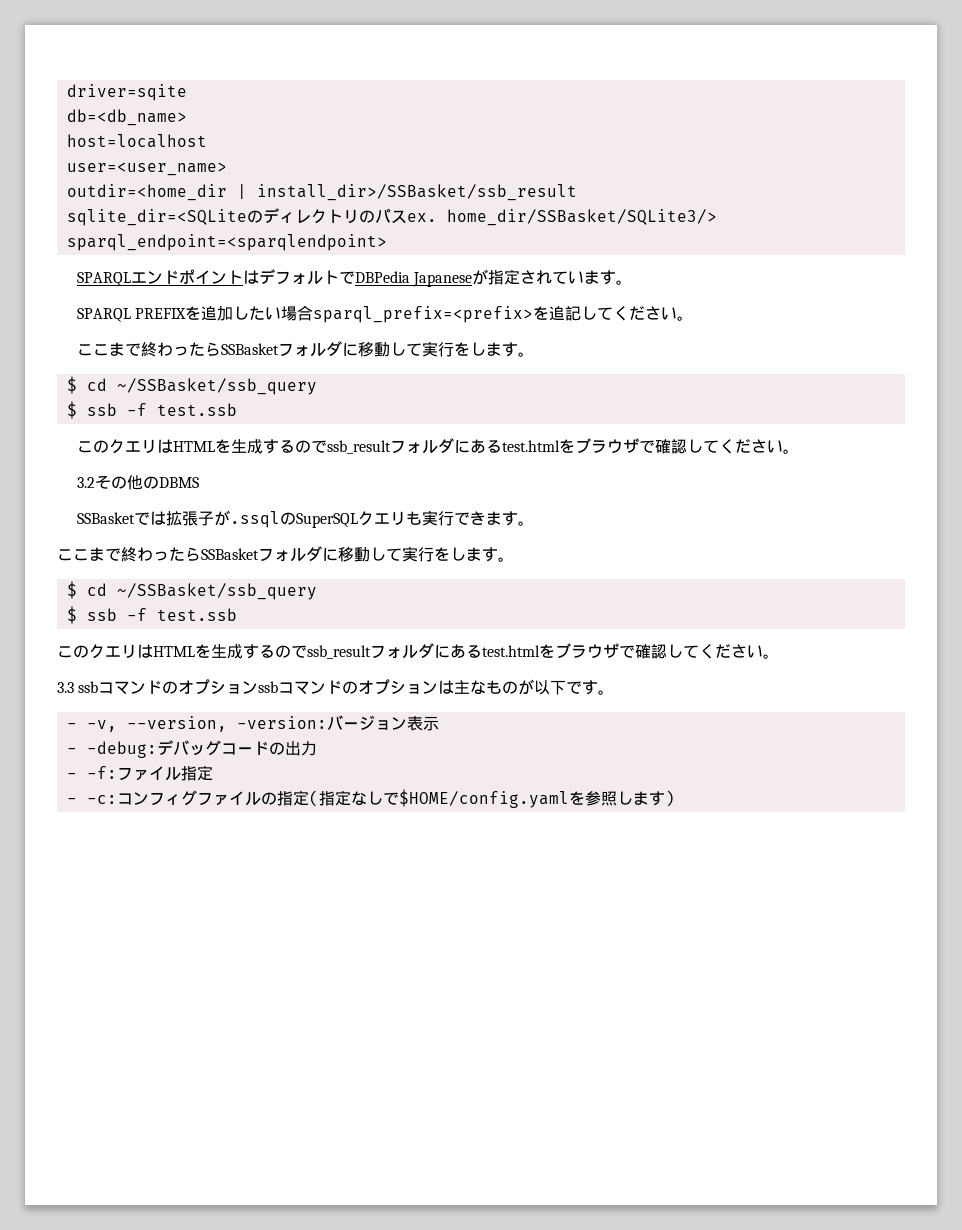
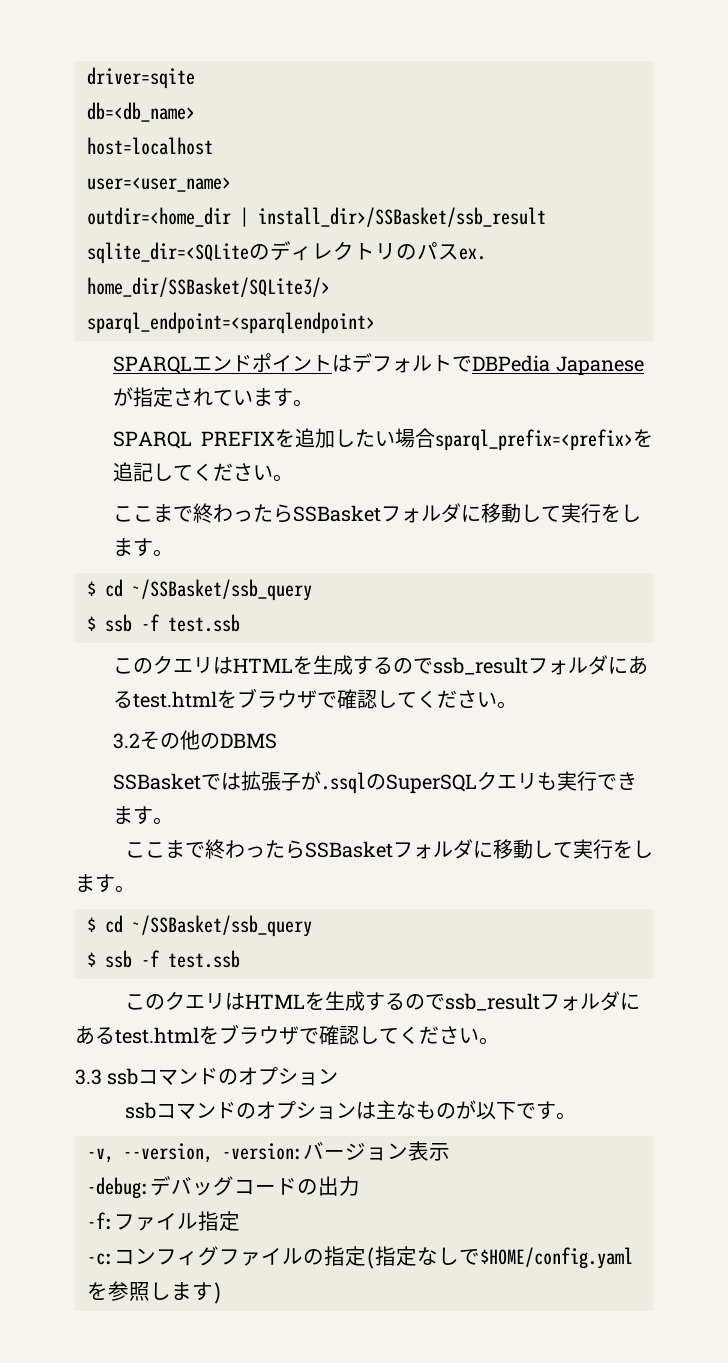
- 3.3 ssbコマンドのオプションssbコマンドのオプションは主なものが以下です。
+ 3.3 ssbコマンドのオプション
+ ssbコマンドのオプションは主なものが以下です。
- - -v, --version, -version:バージョン表示
+ -v, --version, -version:バージョン表示
- - -debug:デバッグコードの出力
+ -debug:デバッグコードの出力
- - -f:ファイル指定
+ -f:ファイル指定
- - -c:コンフィグファイルの指定(指定なしで$HOME/config.yamlを参照します)
+ -c:コンフィグファイルの指定(指定なしで$HOME/config.yamlを参照します)

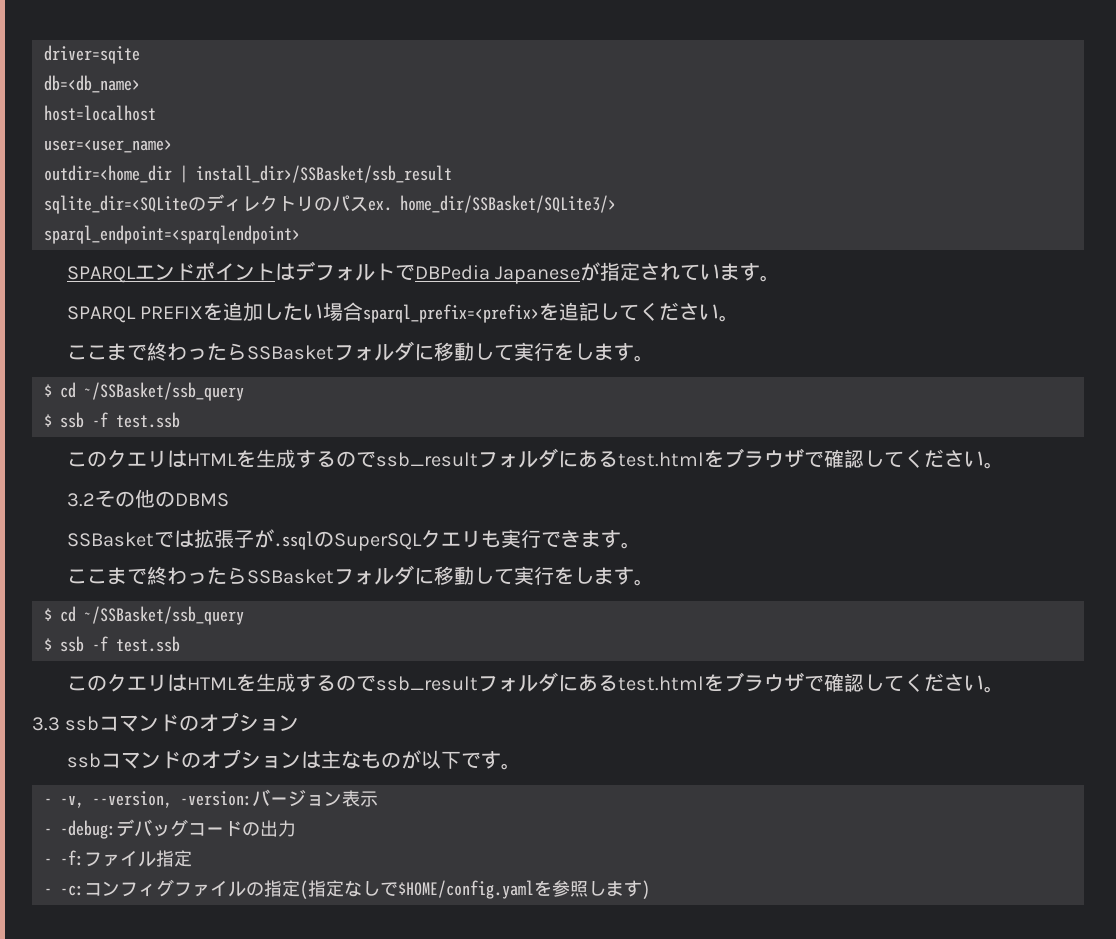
- -v, --version, -version:バージョン表示
+ - -v, --version, -version:バージョン表示
- -debug:デバッグコードの出力
+ - -debug:デバッグコードの出力
- -f:ファイル指定
+ - -f:ファイル指定
- -c:コンフィグファイルの指定(指定なしで$HOME/config.yamlを参照します)
+ - -c:コンフィグファイルの指定(指定なしで$HOME/config.yamlを参照します)

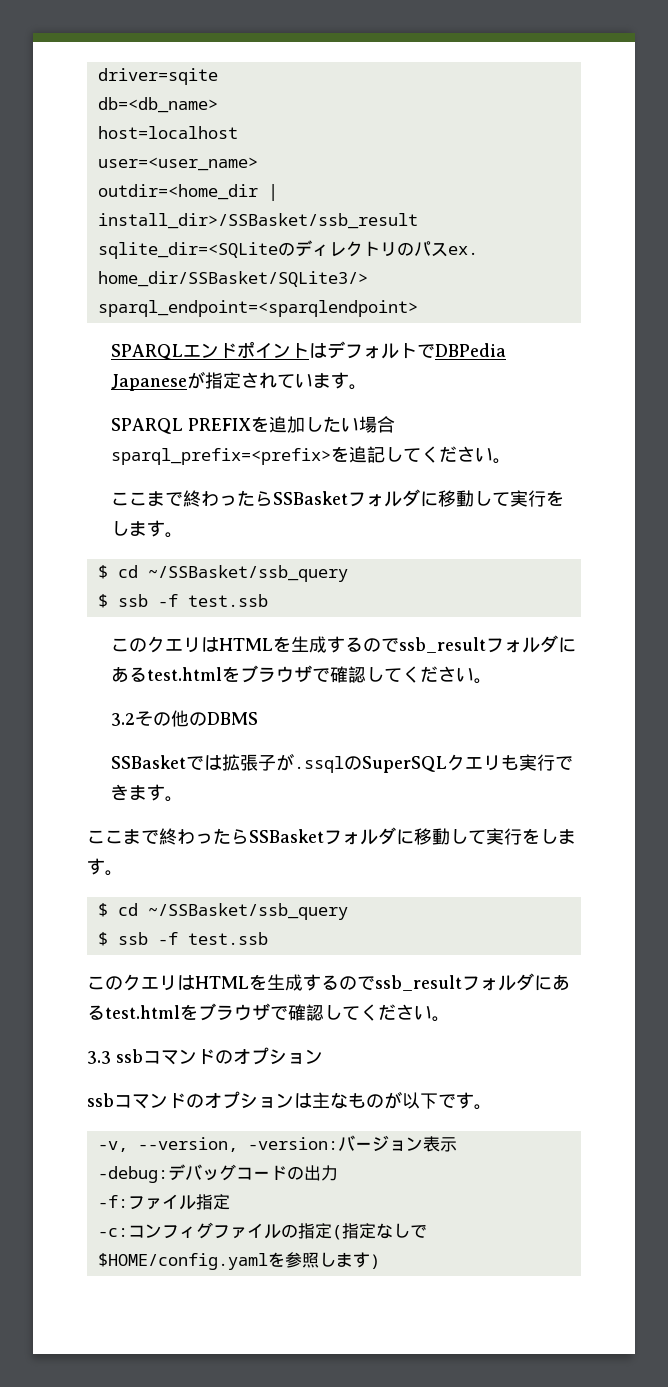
- - -v, --version, -version:バージョン表示
+ -v, --version, -version:バージョン表示
- - -debug:デバッグコードの出力
+ -debug:デバッグコードの出力
- - -f:ファイル指定
+ -f:ファイル指定
- - -c:コンフィグファイルの指定(指定なしで$HOME/config.yamlを参照します)
+ -c:コンフィグファイルの指定(指定なしで$HOME/config.yamlを参照します)

